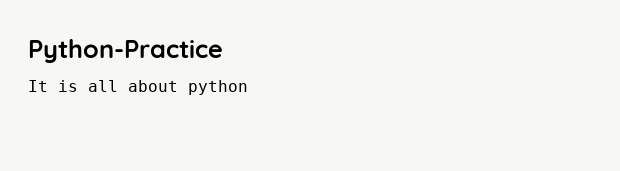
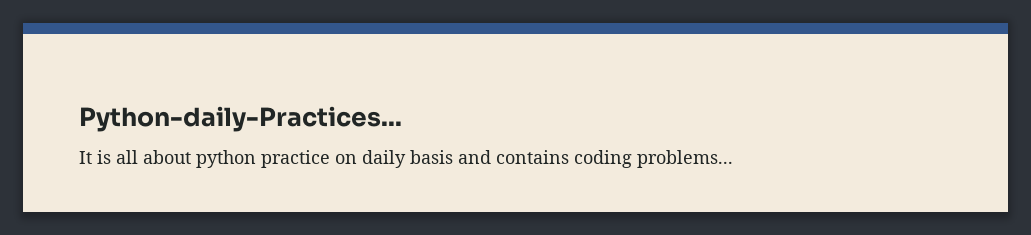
- Python-Practice
+ Python-daily-Practices...
- It is all about python
+ It is all about python practice on daily basis and contains coding problems...

